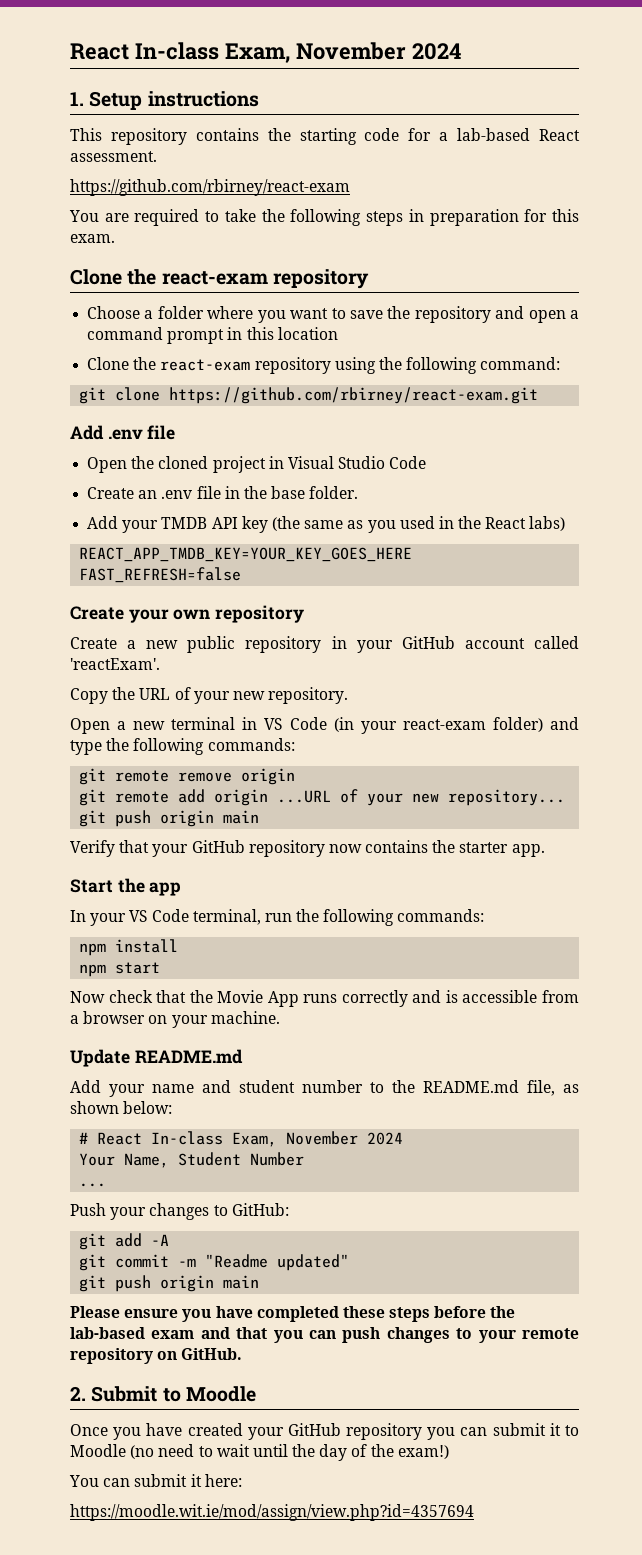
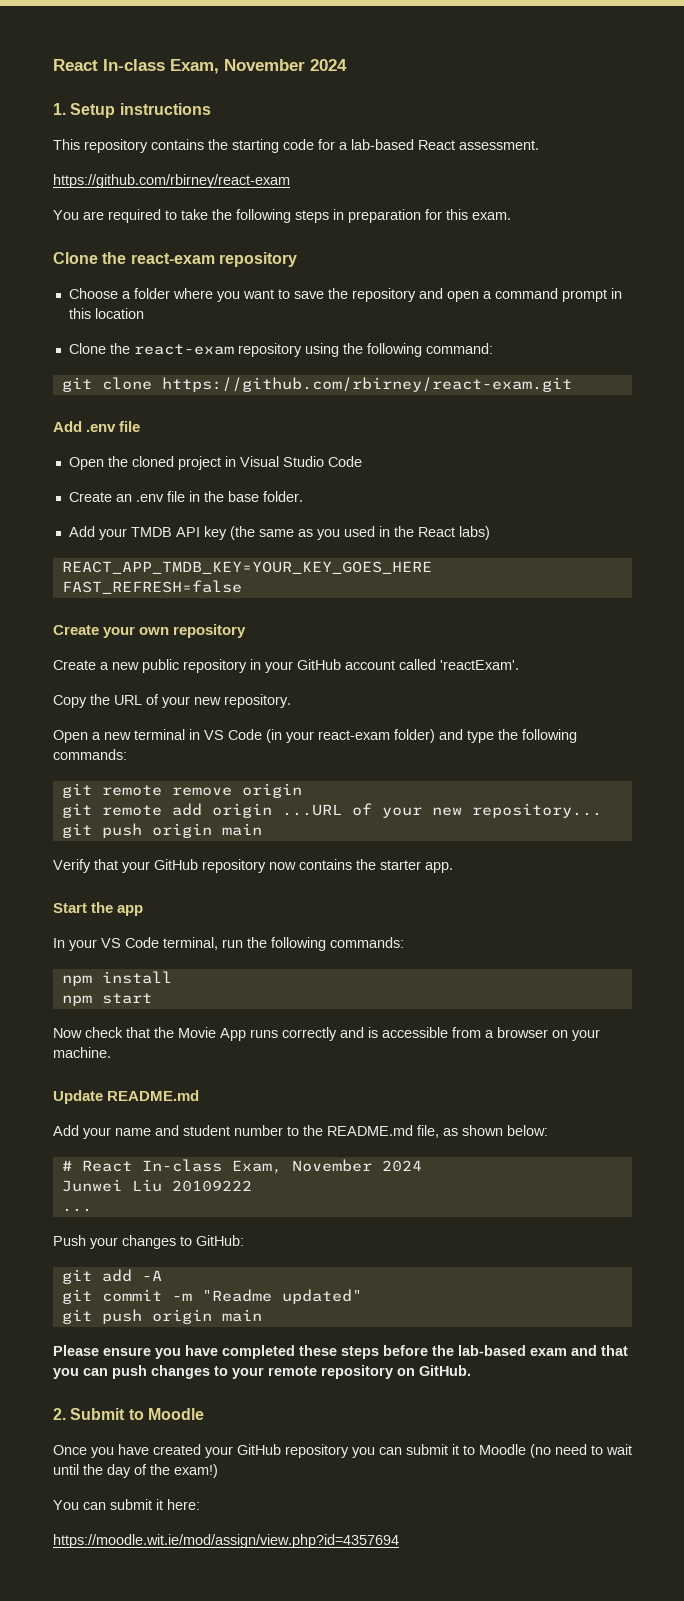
- Your Name, Student Number
+ Junwei Liu 20109222

